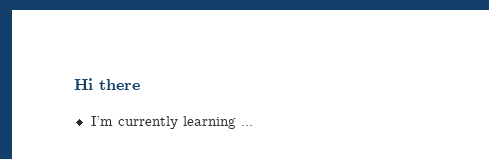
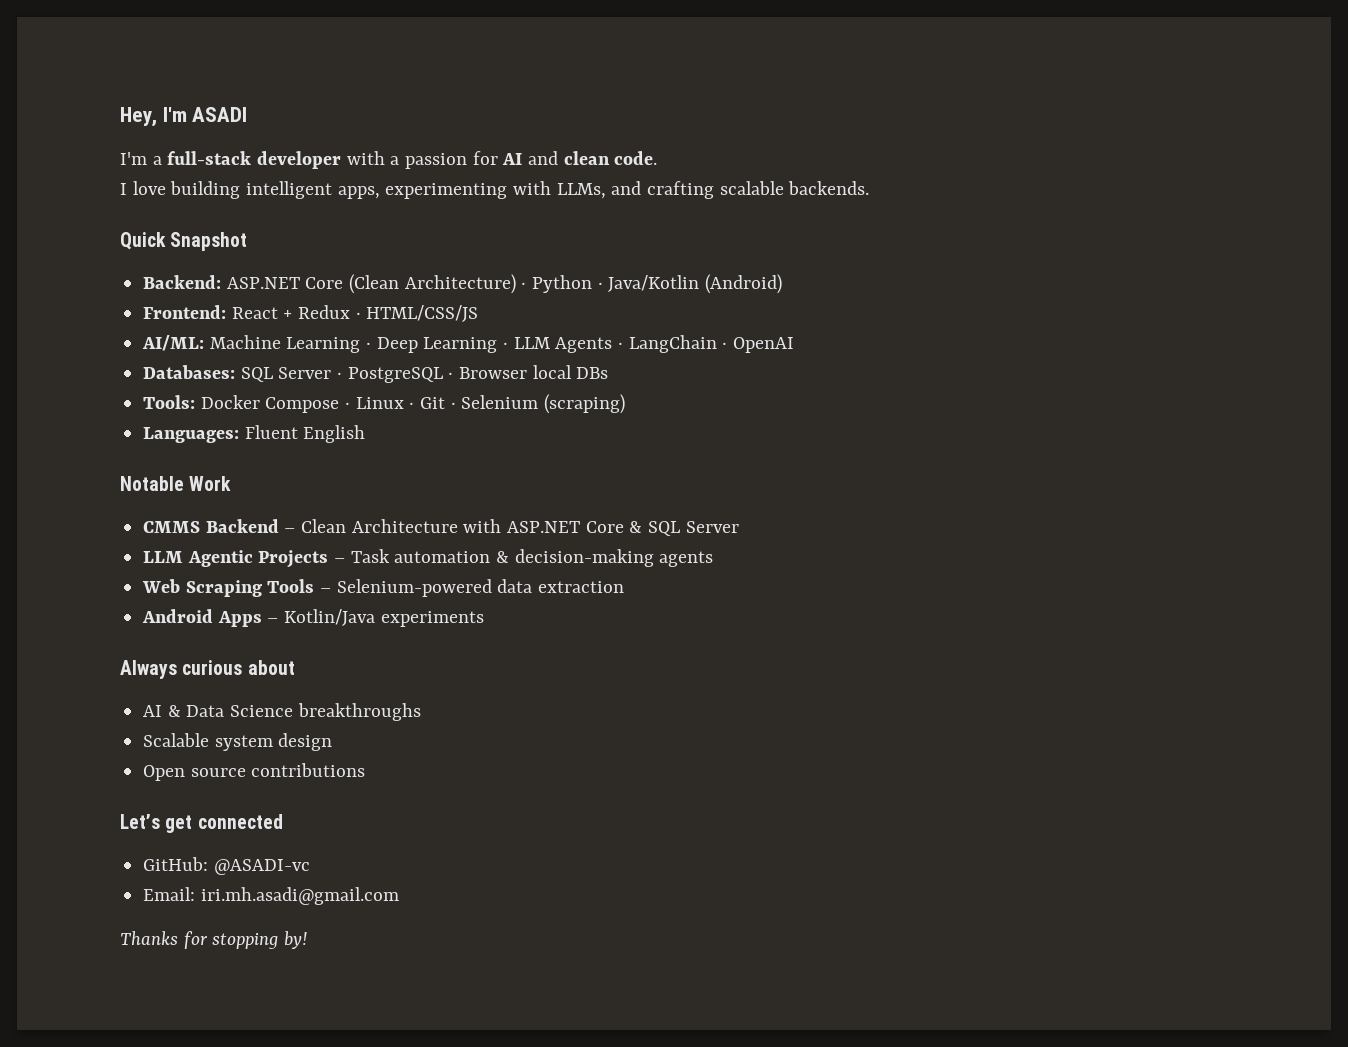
- Hi there
- I’m currently learning ...
+ Hey, I'm ASADI
+ I'm a full-stack developer with a passion for AI and clean code.
+ I love building intelligent apps, experimenting with LLMs, and crafting scalable backends.
+ Quick Snapshot
+ Backend: ASP.NET Core (Clean Architecture) · Python · Java/Kotlin (Android)
+ Frontend: React + Redux · HTML/CSS/JS
+ AI/ML: Machine Learning · Deep Learning · LLM Agents · LangChain · OpenAI
+ Databases: SQL Server · PostgreSQL · Browser local DBs
+ Tools: Docker Compose · Linux · Git · Selenium (scraping)
+ Languages: Fluent English
+ Notable Work
+ CMMS Backend – Clean Architecture with ASP.NET Core & SQL Server
+ LLM Agentic Projects – Task automation & decision-making agents
+ Web Scraping Tools – Selenium-powered data extraction
+ Android Apps – Kotlin/Java experiments
+ Always curious about
+ AI & Data Science breakthroughs
+ Scalable system design
+ Open source contributions
+ Let’s get connected
+ GitHub: @ASADI-vc
+ Email: iri.mh.asadi@gmail.com
+ Thanks for stopping by!

